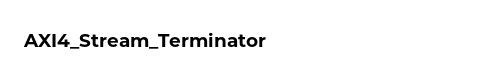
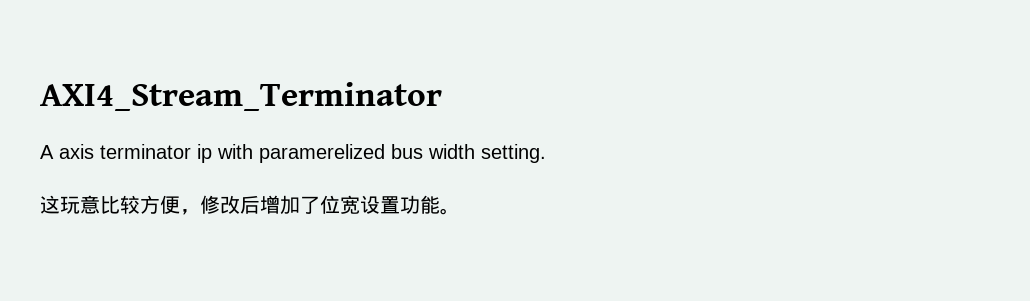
+ A axis terminator ip with paramerelized bus width setting.
+ 这玩意比较方便，修改后增加了位宽设置功能。

